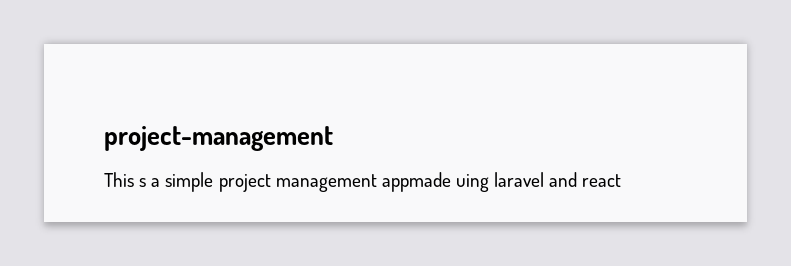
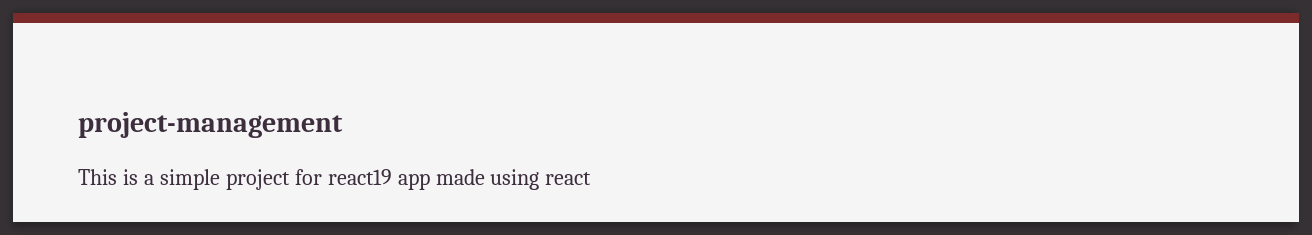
- This s a simple project management appmade uing laravel and react
+ This is a simple project for react19 app made using react

